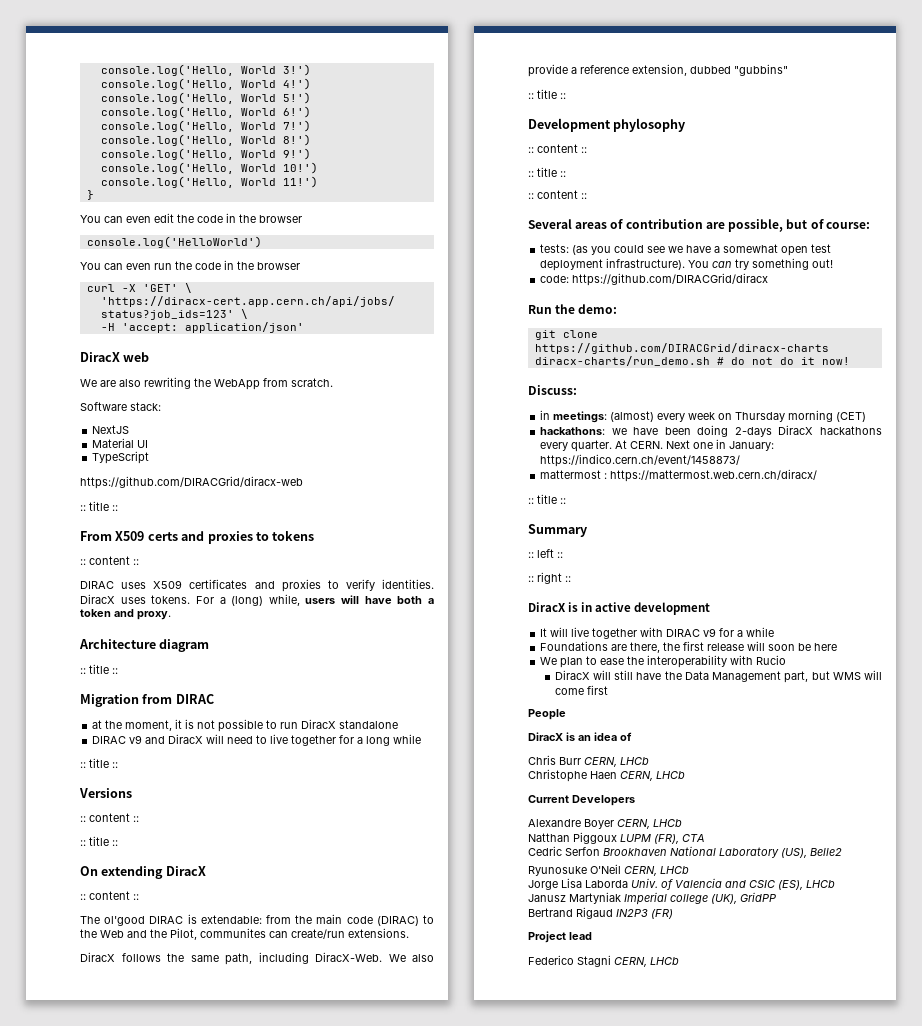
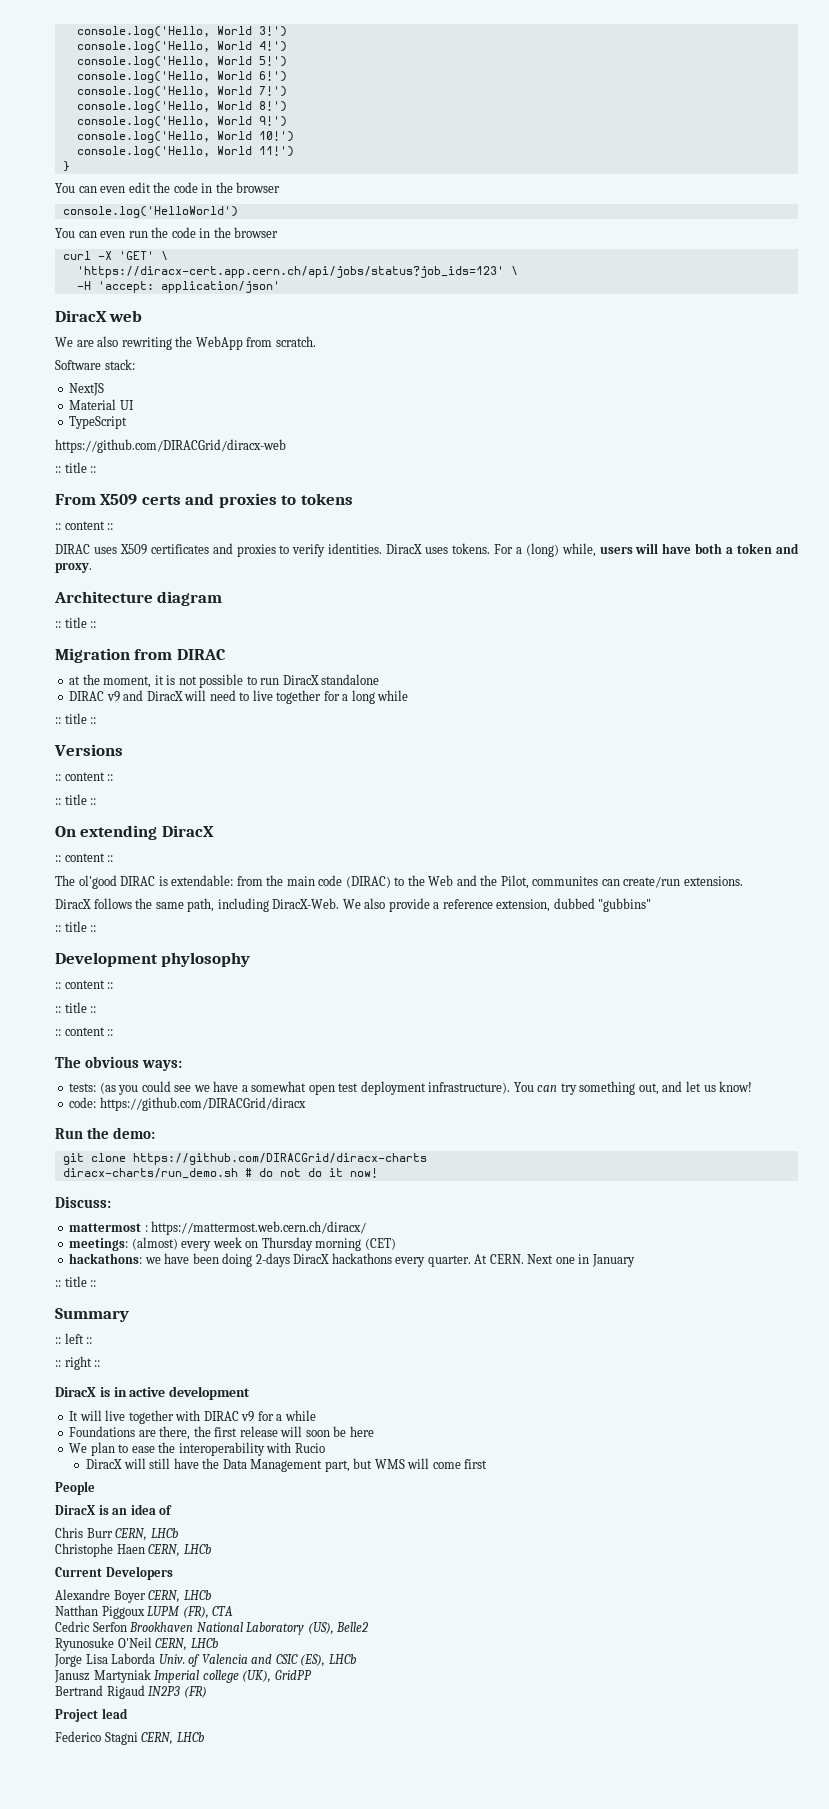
- Several areas of contribution are possible, but of course:
+ The obvious ways:
- You can try something out!
+ You can try something out, and let us know!
- in meetings: (almost) every week on Thursday morning (CET)
+ mattermost : https://mattermost.web.cern.ch/diracx/
+ meetings: (almost) every week on Thursday morning (CET)
- Next one in January: https://indico.cern.ch/event/1458873/
- mattermost : https://mattermost.web.cern.ch/diracx/
+ Next one in January

